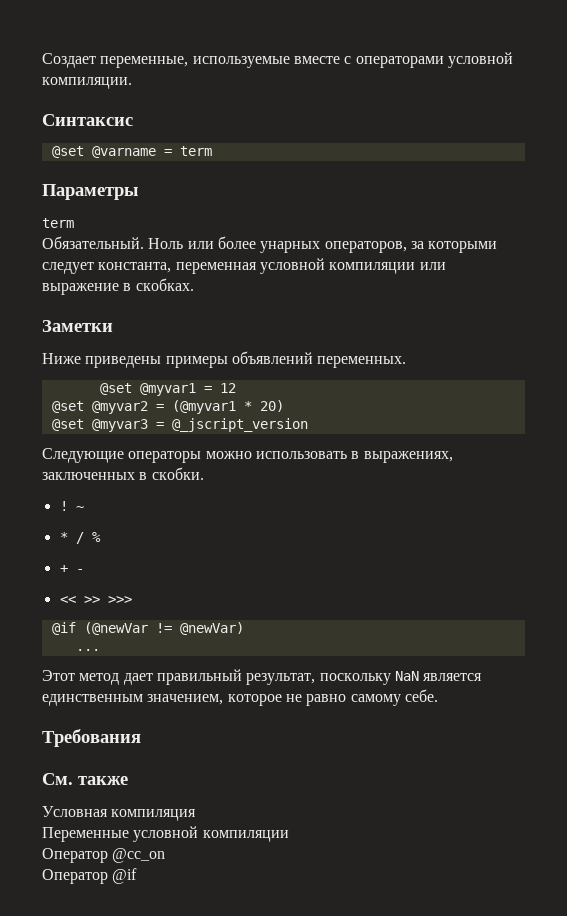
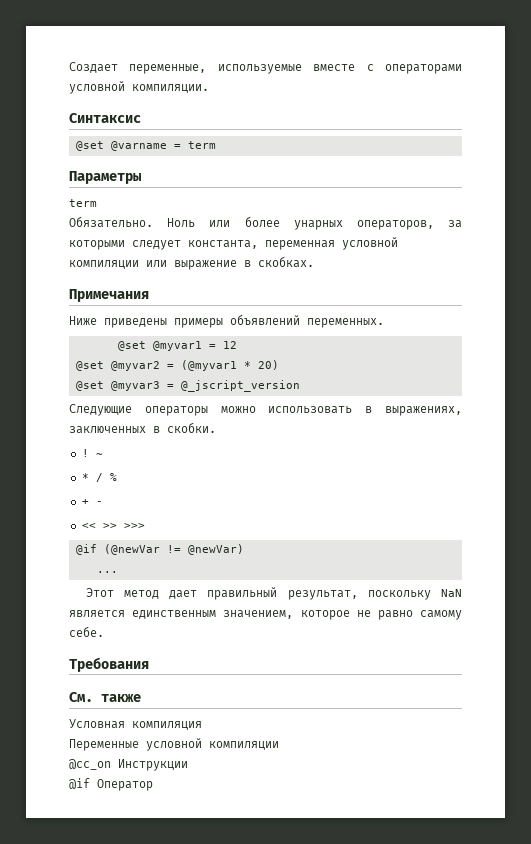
- Обязательный.
+ Обязательно.
- Заметки
+ Примечания
- Оператор @cc_on
- Оператор @if
+ @cc_on Инструкции
+ @if Оператор

